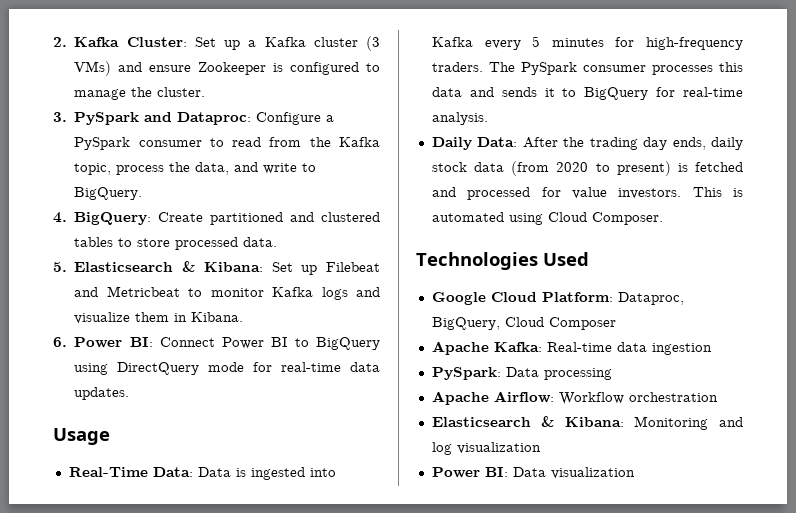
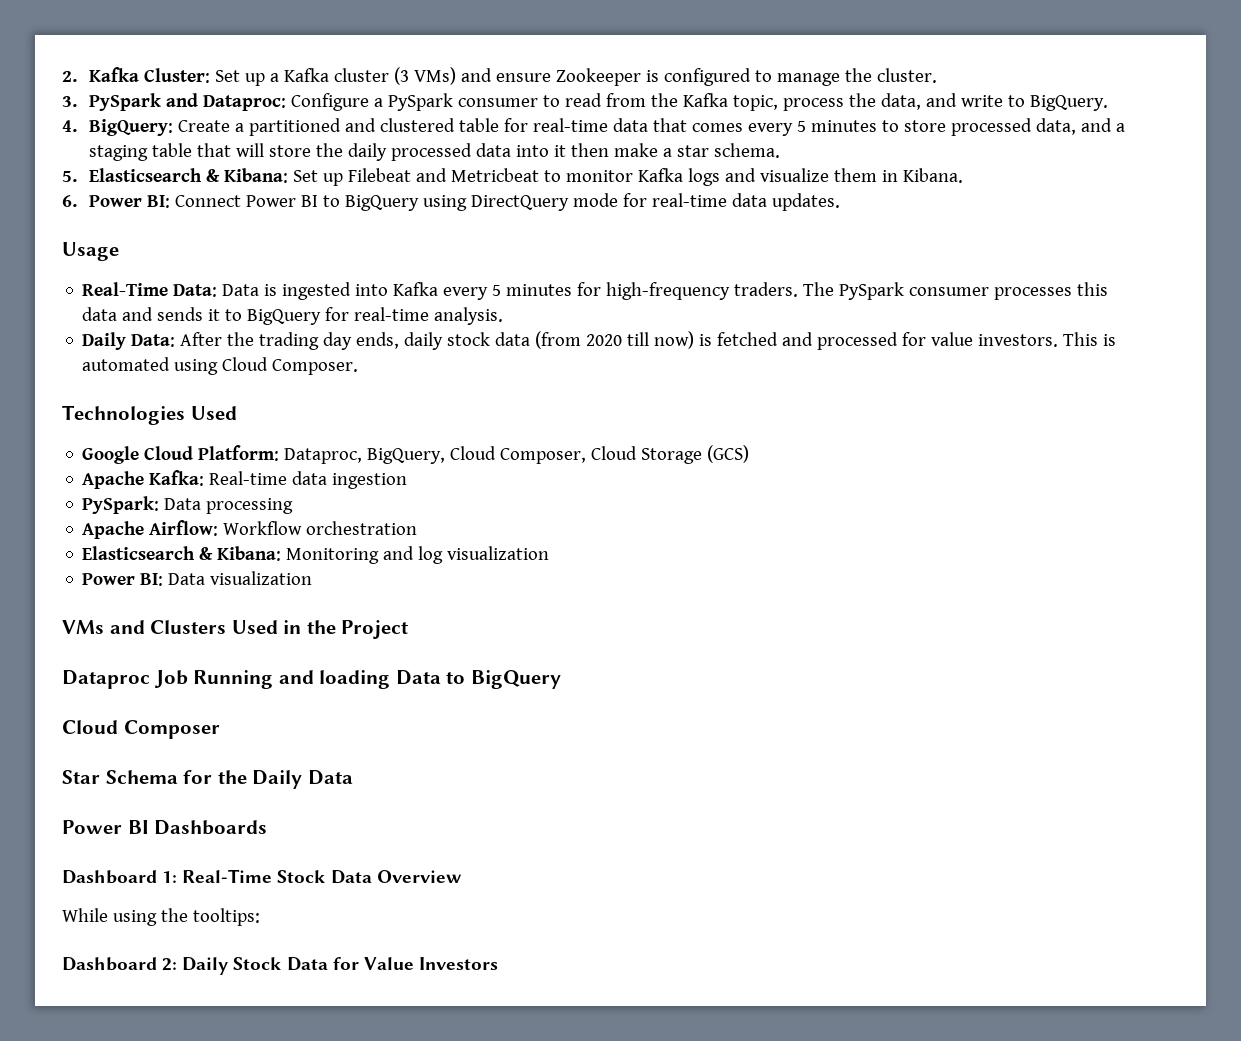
- 4. BigQuery: Create partitioned and clustered tables to store processed data.
+ 4. BigQuery: Create a partitioned and clustered table for real-time data that comes every 5 minutes to store processed data, and a staging table that will store the daily processed data into it then make a star schema.
- Daily Data: After the trading day ends, daily stock data (from 2020 to present) is fetched and processed for value investors.
+ Daily Data: After the trading day ends, daily stock data (from 2020 till now) is fetched and processed for value investors.
- Google Cloud Platform: Dataproc, BigQuery, Cloud Composer
+ Google Cloud Platform: Dataproc, BigQuery, Cloud Composer, Cloud Storage (GCS)
+ VMs and Clusters Used in the Project
+ Dataproc Job Running and loading Data to BigQuery
+ Cloud Composer
+ Star Schema for the Daily Data
+ Power BI Dashboards
+ Dashboard 1: Real-Time Stock Data Overview
+ While using the tooltips:
+ Dashboard 2: Daily Stock Data for Value Investors

